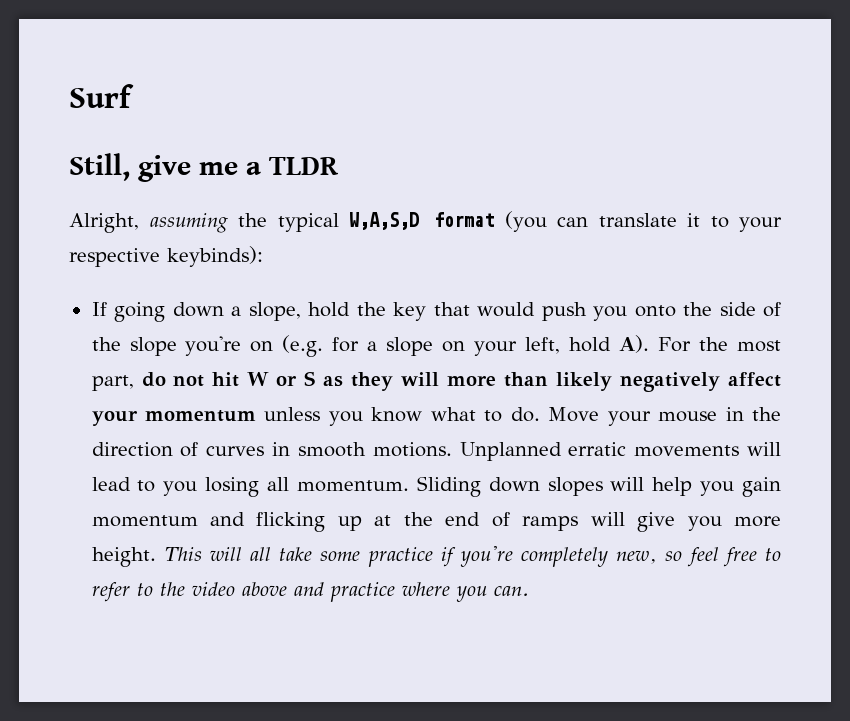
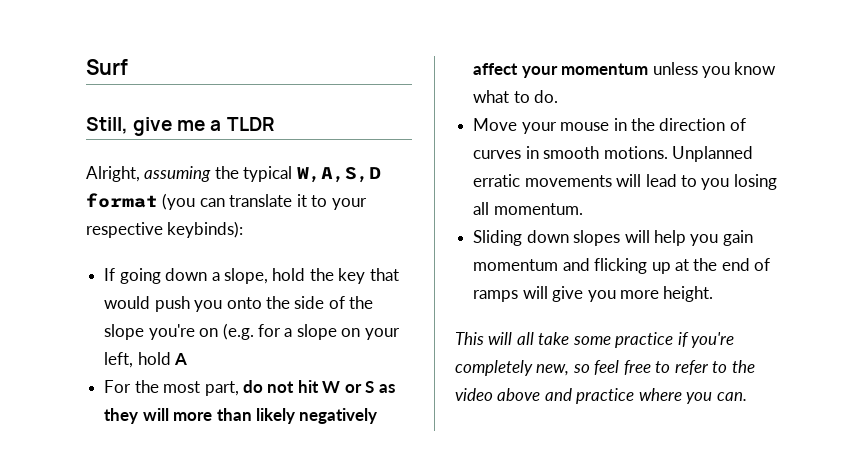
- If going down a slope, hold the key that would push you onto the side of the slope you're on (e.g. for a slope on your left, hold A). For the most part, do not hit W or S as they will more than likely negatively affect your momentum unless you know what to do. Move your mouse in the direction of curves in smooth motions.
+ If going down a slope, hold the key that would push you onto the side of the slope you're on (e.g. for a slope on your left, hold A
+ For the most part, do not hit W or S as they will more than likely negatively affect your momentum unless you know what to do.
+ Move your mouse in the direction of curves in smooth motions.
- Unplanned erratic movements will lead to you losing all momentum. Sliding down slopes will help you gain momentum and flicking up at the end of ramps will give you more height. This will all take some practice if you're completely new, so feel free to refer to the video above and practice where you can.
+ Unplanned erratic movements will lead to you losing all momentum.
+ Sliding down slopes will help you gain momentum and flicking up at the end of ramps will give you more height.
+ This will all take some practice if you're completely new, so feel free to refer to the video above and practice where you can.

